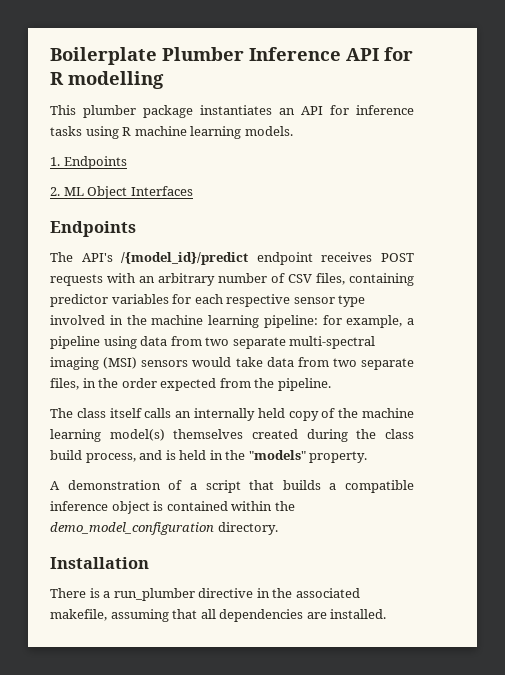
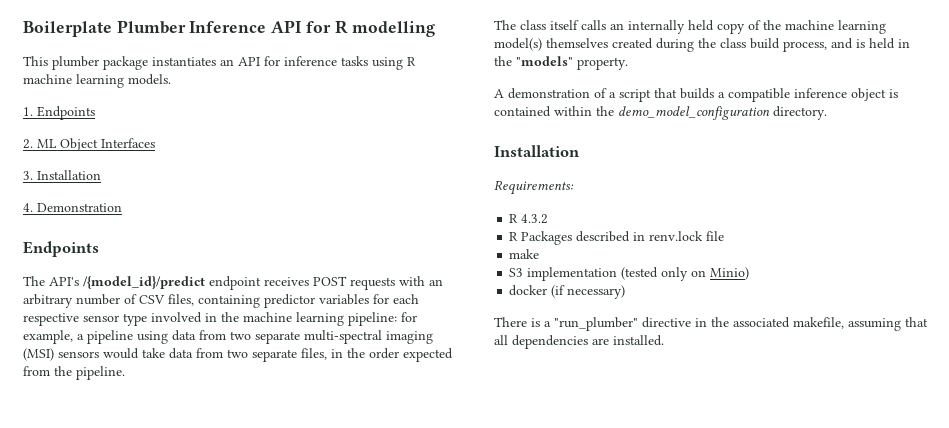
+ 3. Installation
+ 4. Demonstration
+ Requirements:
+ R 4.3.2
+ R Packages described in renv.lock file
+ make
+ S3 implementation (tested only on Minio)
+ docker (if necessary)
- There is a run_plumber directive in the associated makefile, assuming that all dependencies are installed.
+ There is a "run_plumber" directive in the associated makefile, assuming that all dependencies are installed.

